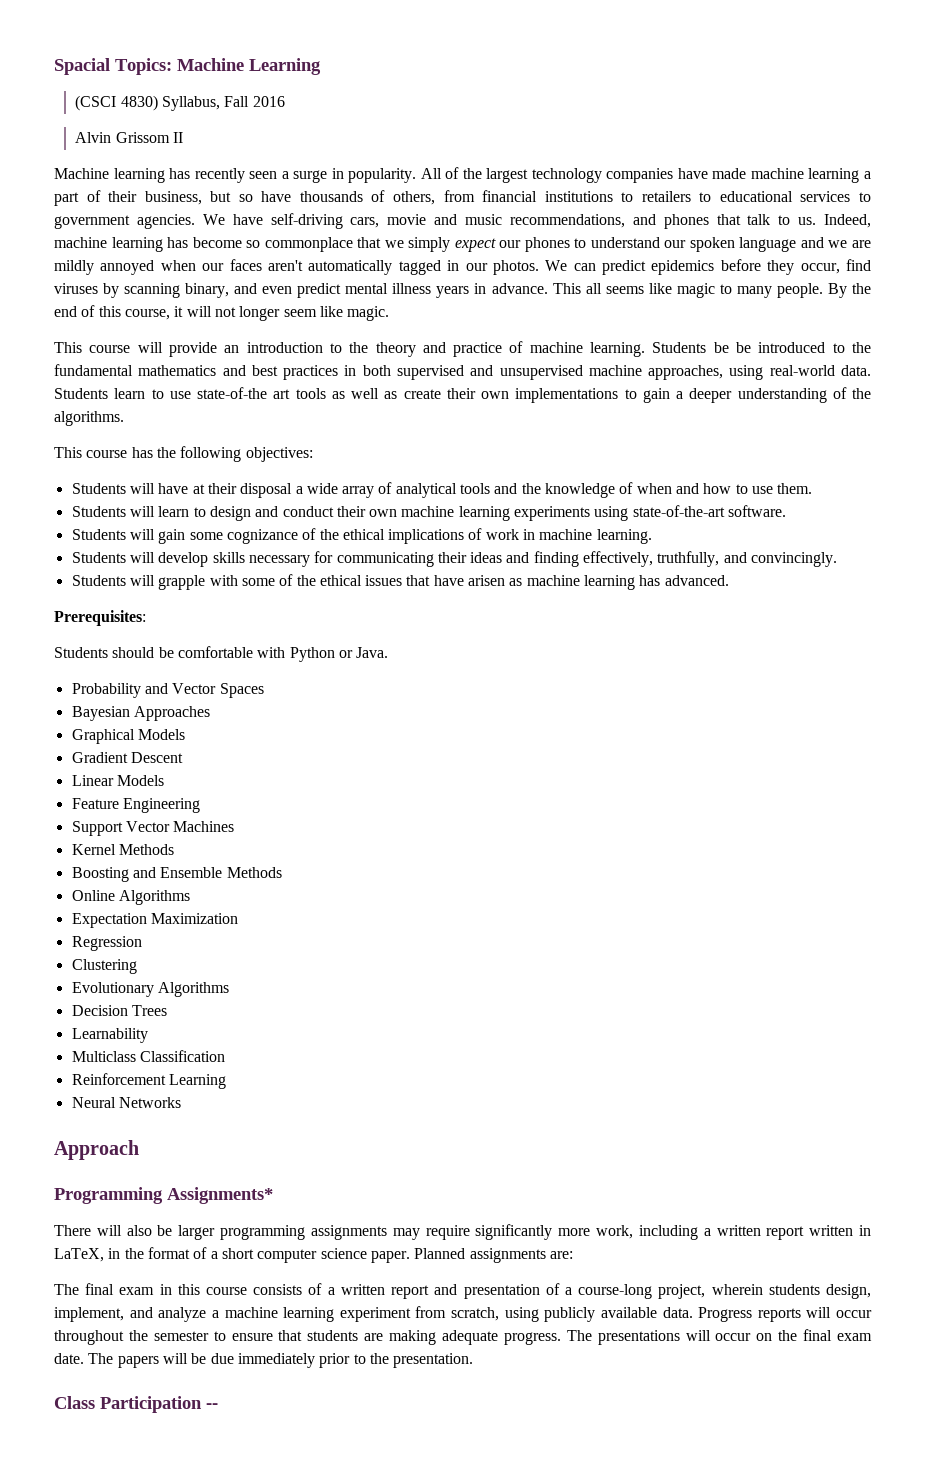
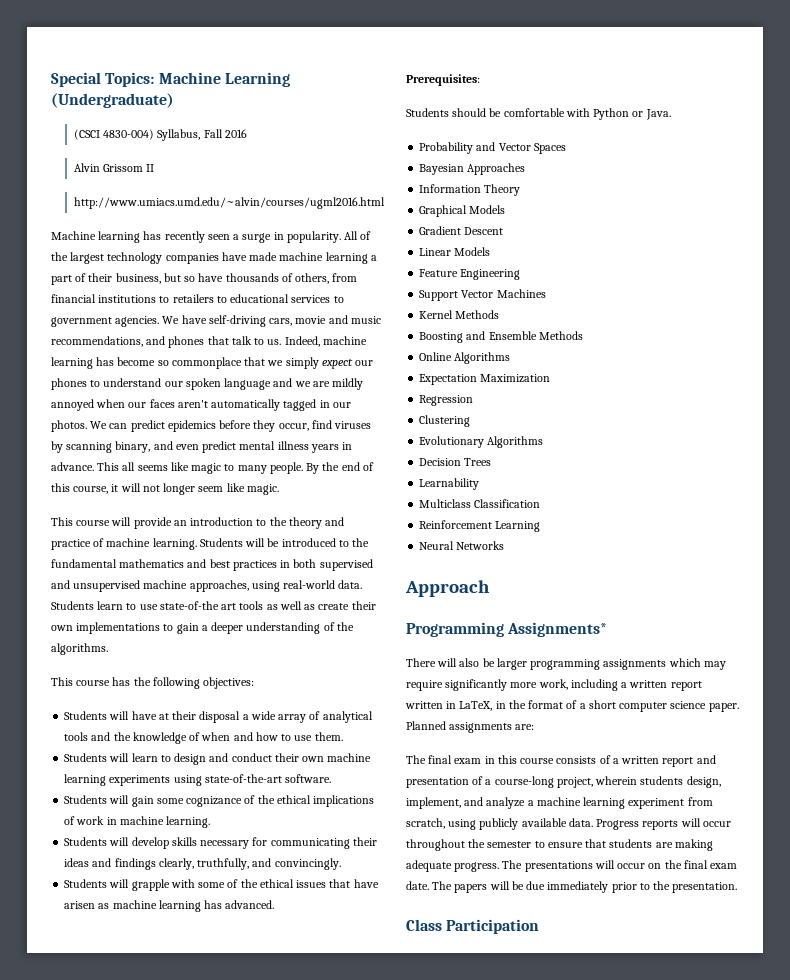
- Spacial Topics: Machine Learning
+ Special Topics: Machine Learning (Undergraduate)
- (CSCI 4830) Syllabus, Fall 2016
+ (CSCI 4830-004) Syllabus, Fall 2016
+ http://www.umiacs.umd.edu/~alvin/courses/ugml2016.html
- Students be be introduced to the fundamental mathematics and best practices in both supervised and unsupervised machine approaches, using real-world data.
+ Students will be introduced to the fundamental mathematics and best practices in both supervised and unsupervised machine approaches, using real-world data.
- Students will develop skills necessary for communicating their ideas and finding effectively, truthfully, and convincingly.
+ Students will develop skills necessary for communicating their ideas and findings clearly, truthfully, and convincingly.
+ Information Theory
- There will also be larger programming assignments may require significantly more work, including a written report written in LaTeX, in the format of a short computer science paper.
+ There will also be larger programming assignments which may require significantly more work, including a written report written in LaTeX, in the format of a short computer science paper.
- Class Participation --
+ Class Participation

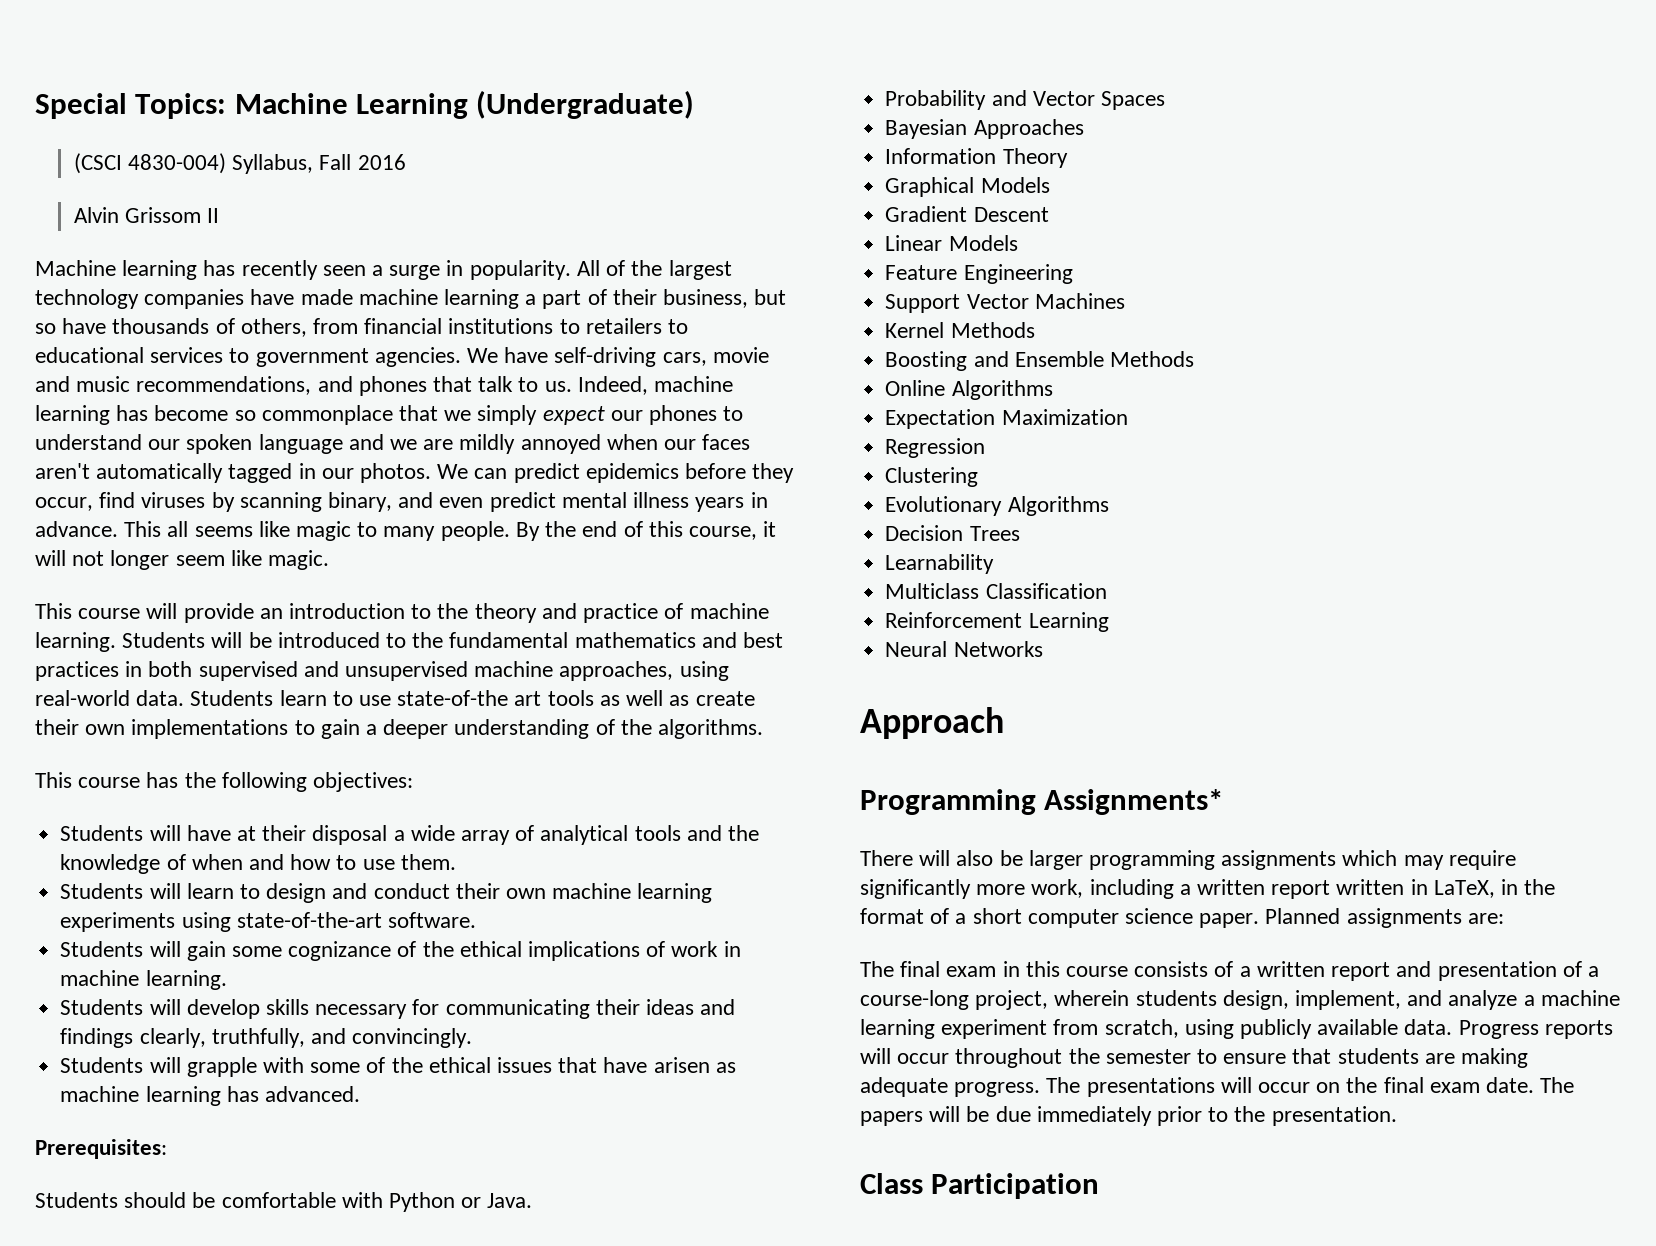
- http://www.umiacs.umd.edu/~alvin/courses/ugml2016.html

